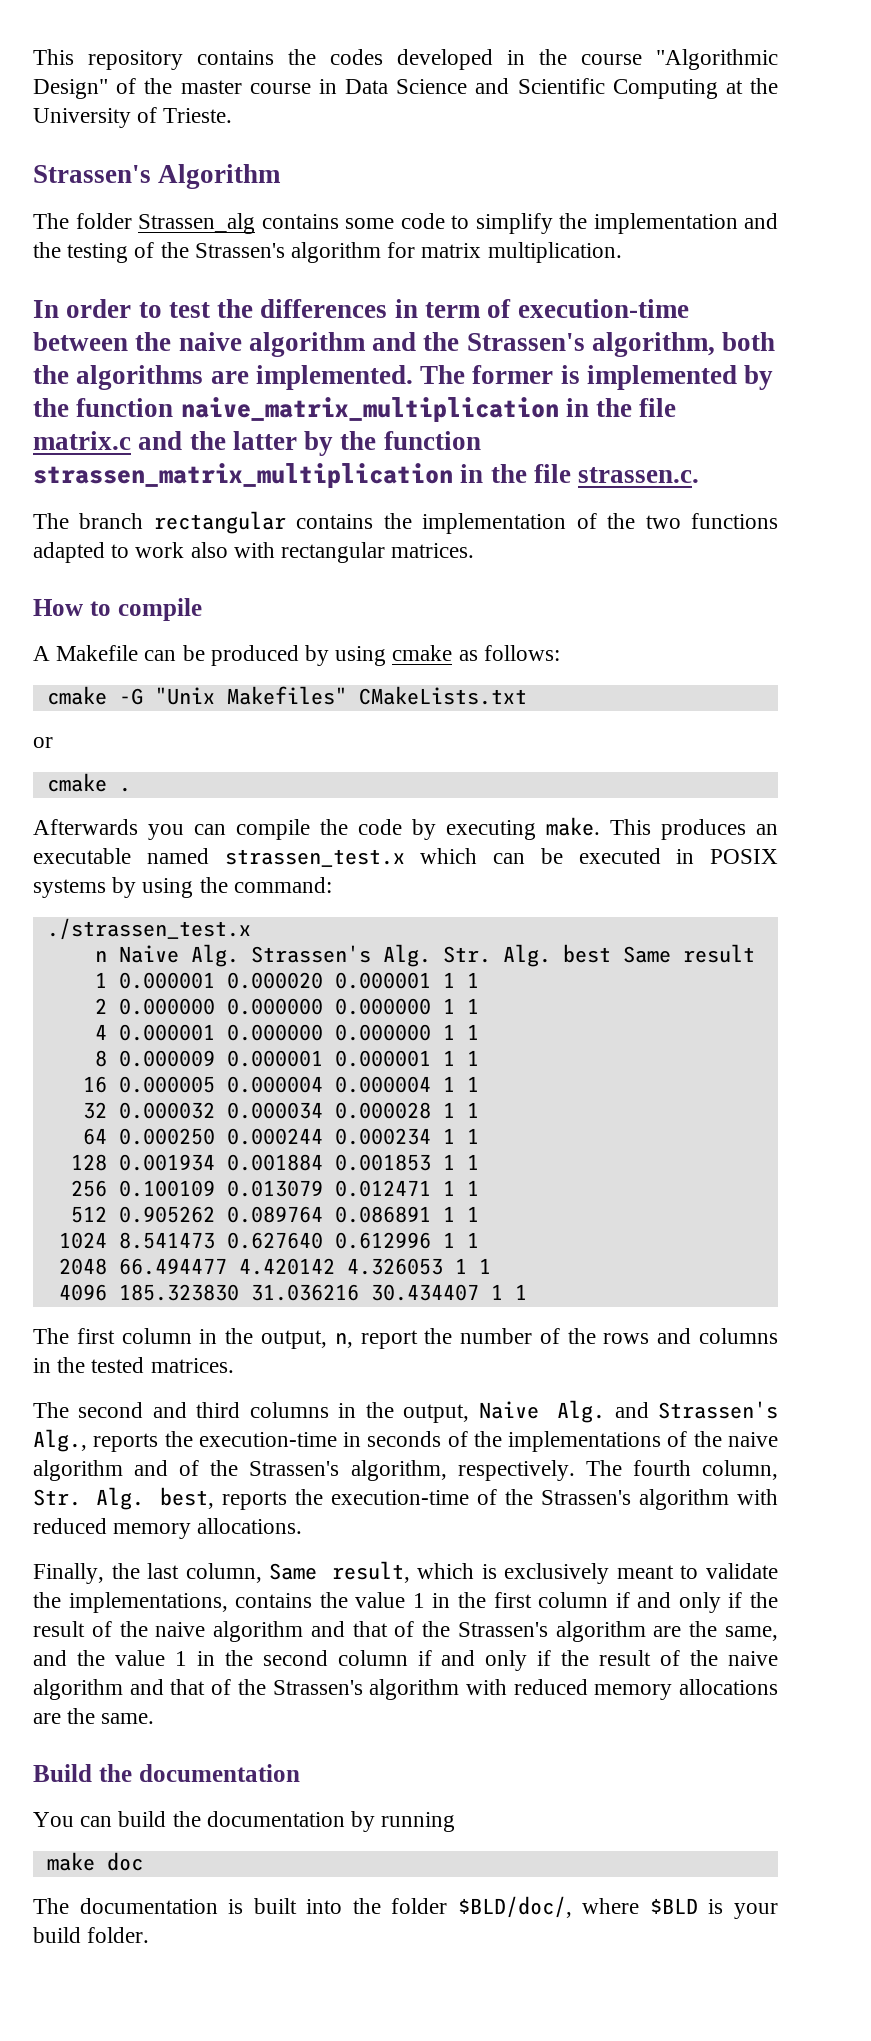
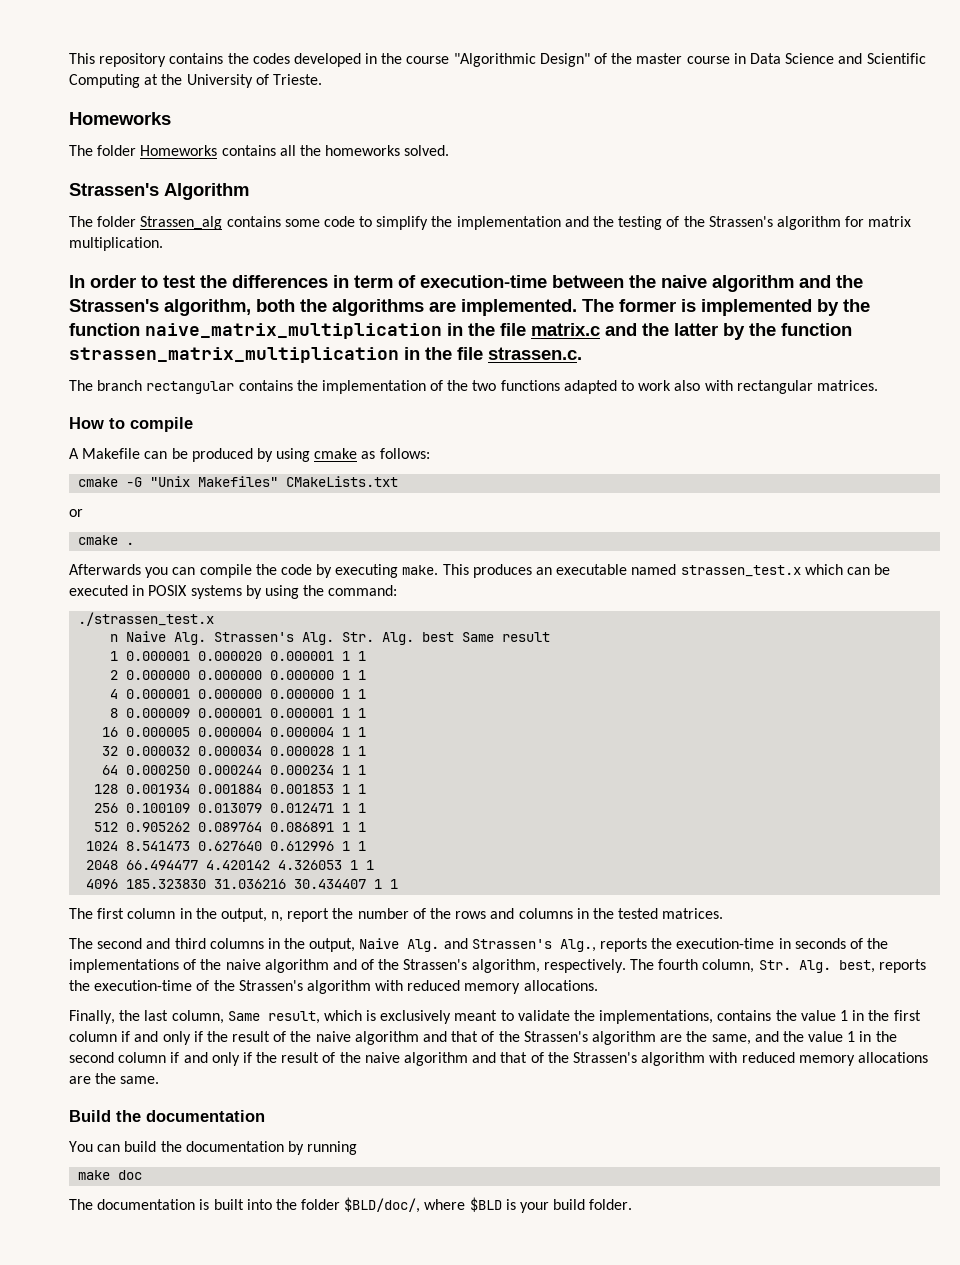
  This repository contains the codes developed in the course "Algorithmic Design" of the master course in Data Science and Scientific Computing at the University of Trieste.
+ Homeworks
+ The folder Homeworks contains all the homeworks solved.

